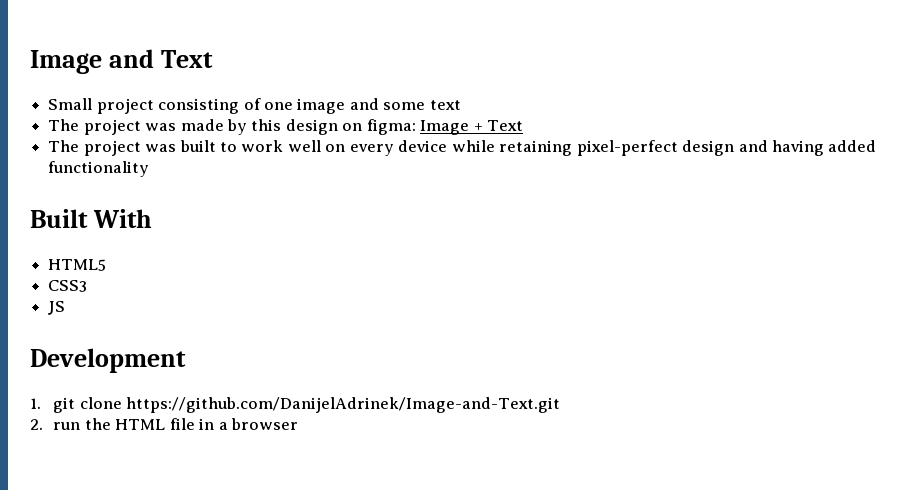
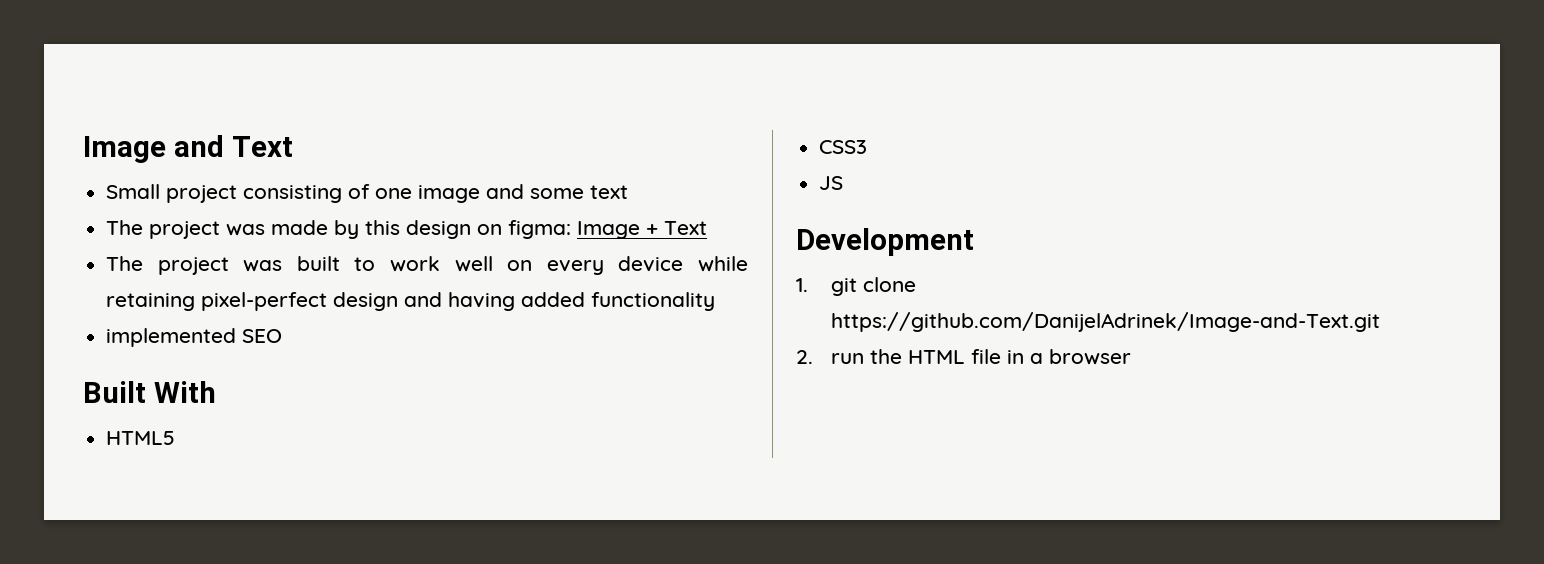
+ implemented SEO

